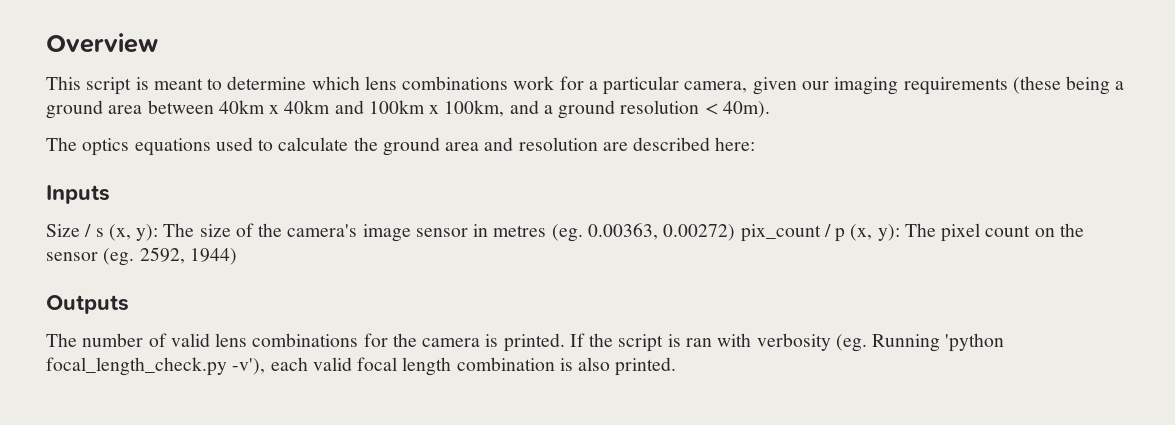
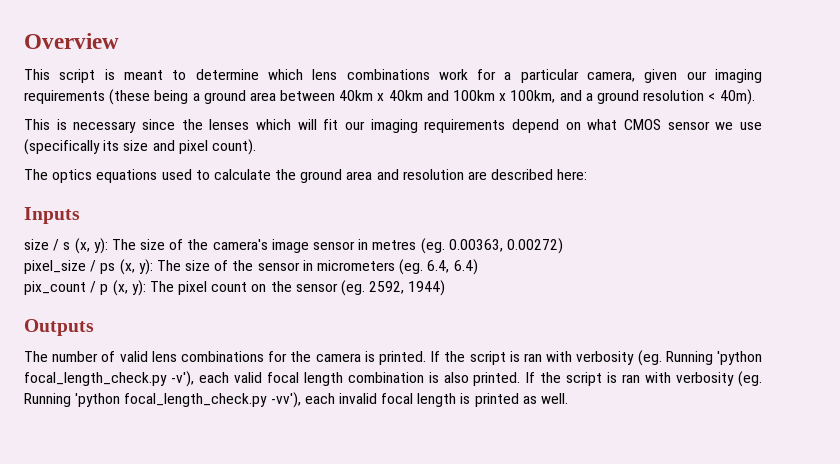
+ This is necessary since the lenses which will fit our imaging requirements depend on what CMOS sensor we use (specifically its size and pixel count).
- Size / s (x, y): The size of the camera's image sensor in metres (eg. 0.00363, 0.00272) pix_count / p (x, y): The pixel count on the sensor (eg. 2592, 1944)
+ size / s (x, y): The size of the camera's image sensor in metres (eg. 0.00363, 0.00272)
+ pixel_size / ps (x, y): The size of the sensor in micrometers (eg. 6.4, 6.4)
+ pix_count / p (x, y): The pixel count on the sensor (eg. 2592, 1944)
+ If the script is ran with verbosity (eg. Running 'python focal_length_check.py -vv'), each invalid focal length is printed as well.

